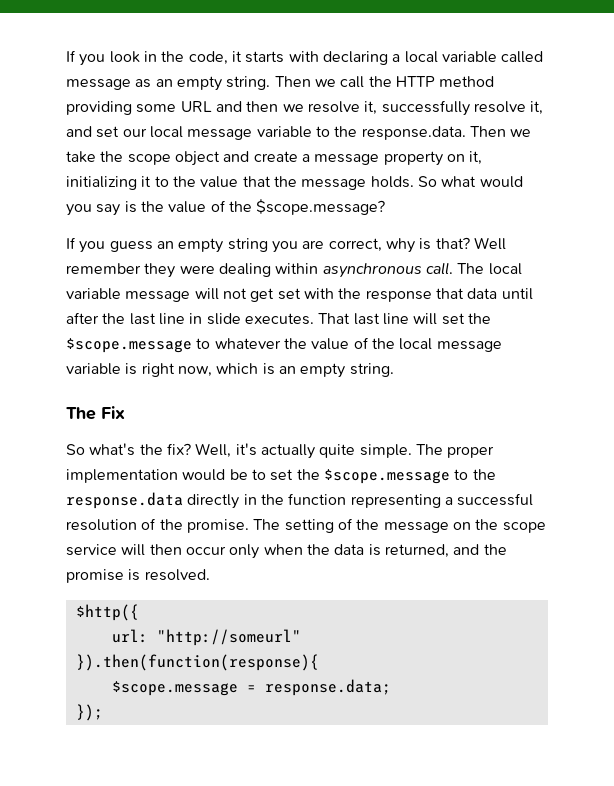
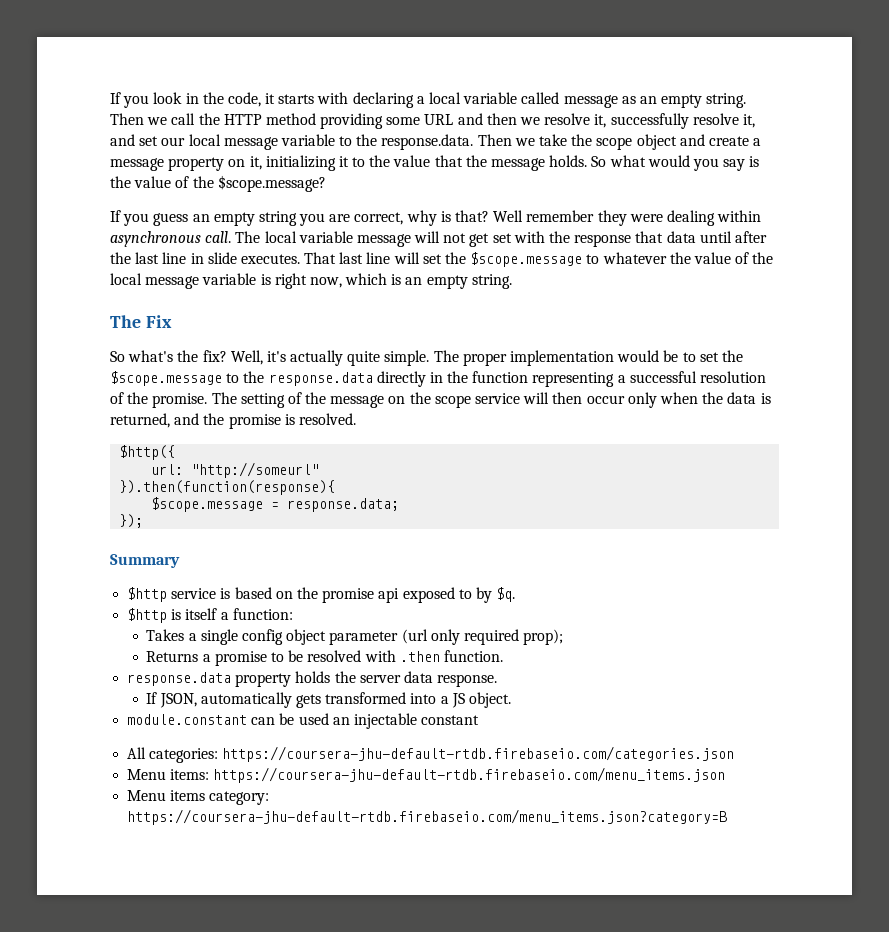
+ Summary
+ $http service is based on the promise api exposed to by $q.
+ $http is itself a function:
+ Takes a single config object parameter (url only required prop);
+ Returns a promise to be resolved with .then function.
+ response.data property holds the server data response.
+ If JSON, automatically gets transformed into a JS object.
+ module.constant can be used an injectable constant
+ All categories: https://coursera-jhu-default-rtdb.firebaseio.com/categories.json
+ Menu items: https://coursera-jhu-default-rtdb.firebaseio.com/menu_items.json
+ Menu items category: https://coursera-jhu-default-rtdb.firebaseio.com/menu_items.json?category=B

